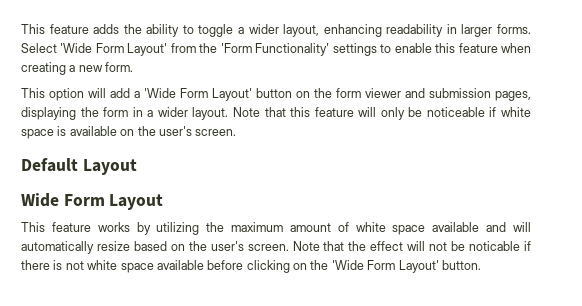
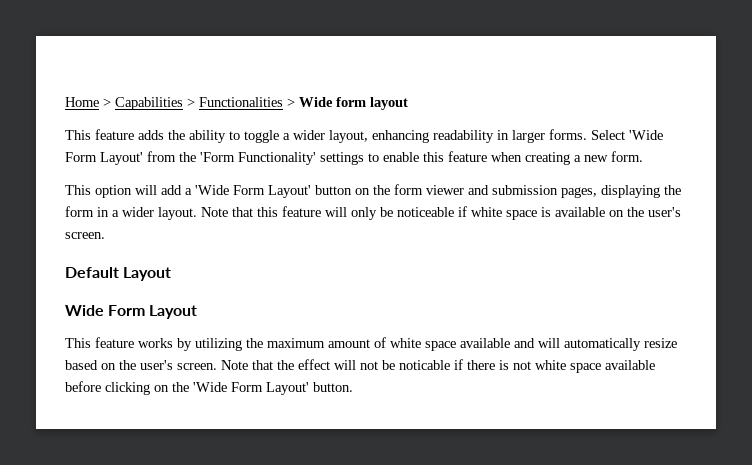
+ Home > Capabilities > Functionalities > Wide form layout

